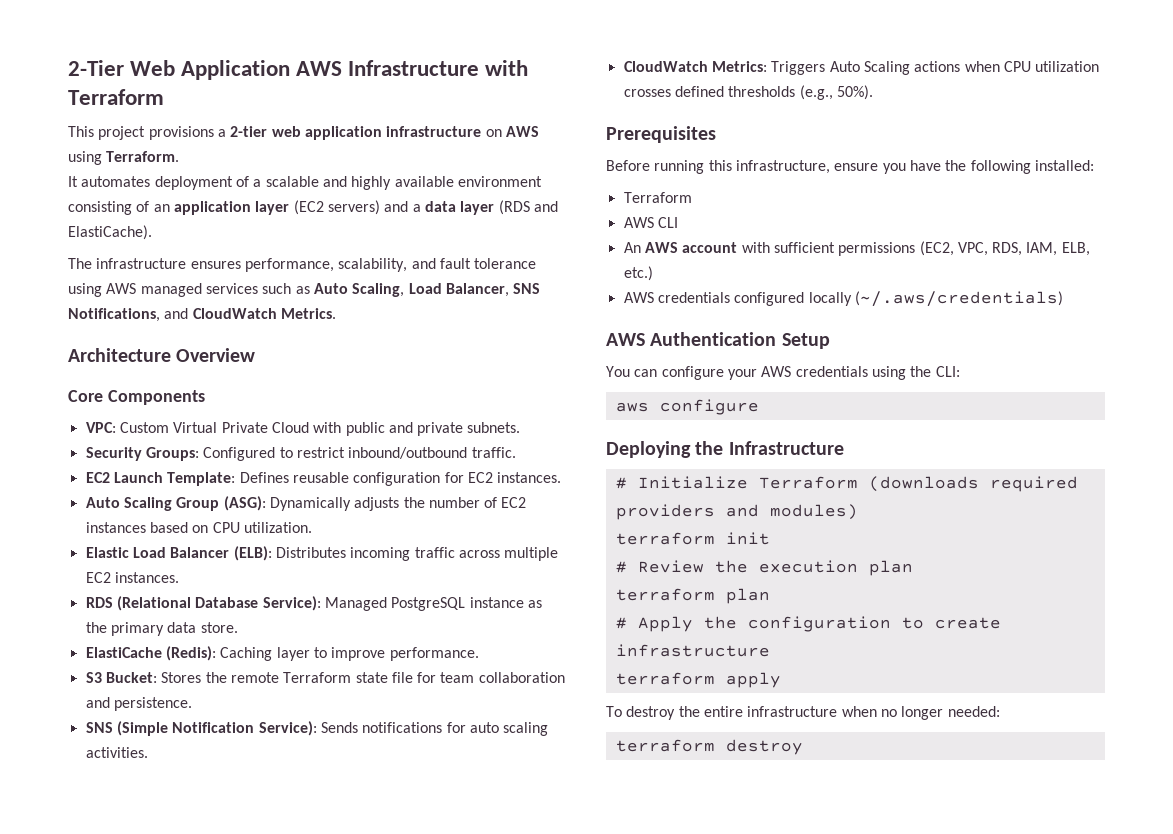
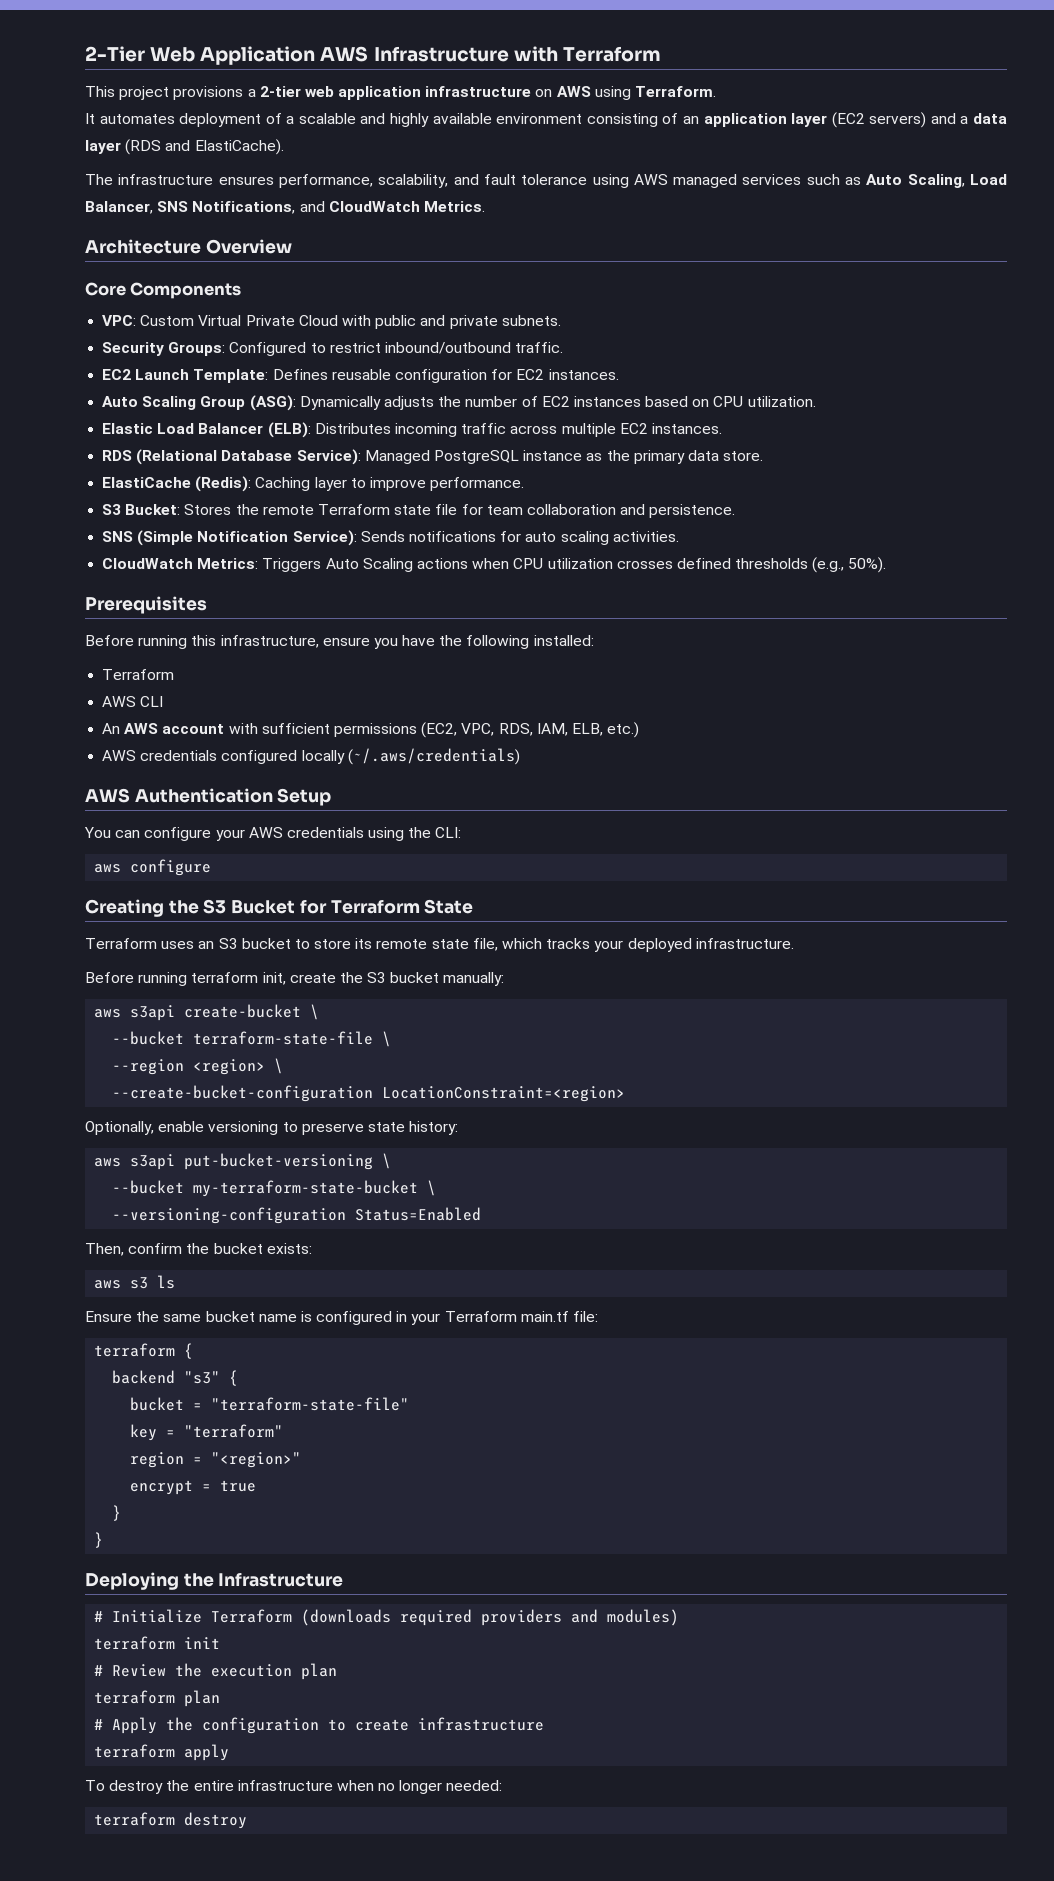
+ Creating the S3 Bucket for Terraform State
+ Terraform uses an S3 bucket to store its remote state file, which tracks your deployed infrastructure.
+ Before running terraform init, create the S3 bucket manually:
+ aws s3api create-bucket \
+ --bucket terraform-state-file \
+ --region <region> \
+ --create-bucket-configuration LocationConstraint=<region>
+ Optionally, enable versioning to preserve state history:
+ aws s3api put-bucket-versioning \
+ --bucket my-terraform-state-bucket \
+ --versioning-configuration Status=Enabled
+ Then, confirm the bucket exists:
+ aws s3 ls
+ Ensure the same bucket name is configured in your Terraform main.tf file:
+ terraform {
+ backend "s3" {
+ bucket = "terraform-state-file"
+ key = "terraform"
+ region = "<region>"
+ encrypt = true
+ }
+ }

